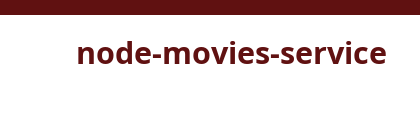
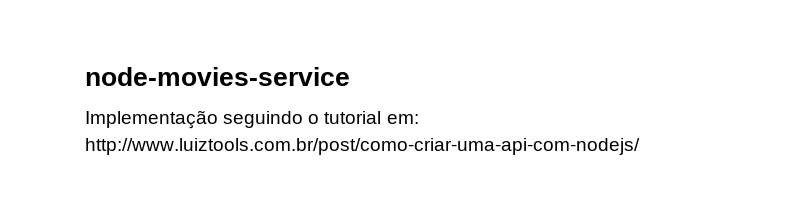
+ Implementação seguindo o tutorial em: http://www.luiztools.com.br/post/como-criar-uma-api-com-nodejs/

